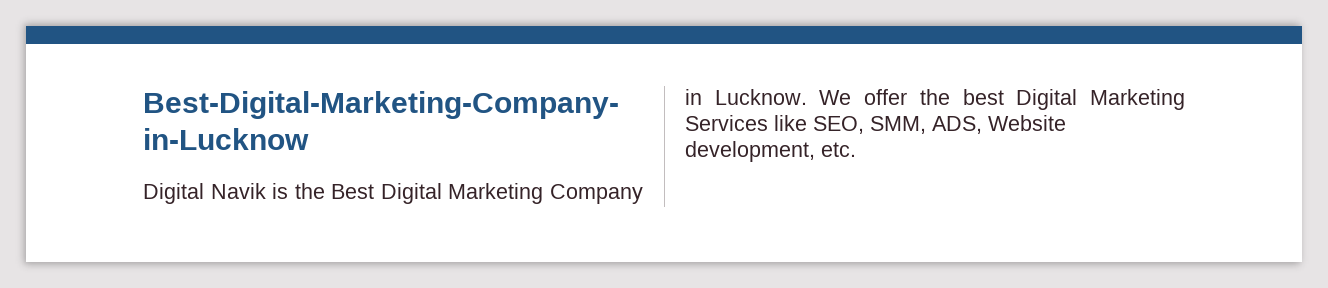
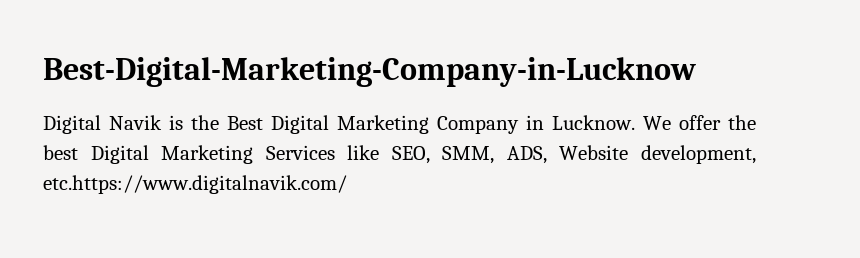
- We offer the best Digital Marketing Services like SEO, SMM, ADS, Website development, etc.
+ We offer the best Digital Marketing Services like SEO, SMM, ADS, Website development, etc.https://www.digitalnavik.com/

